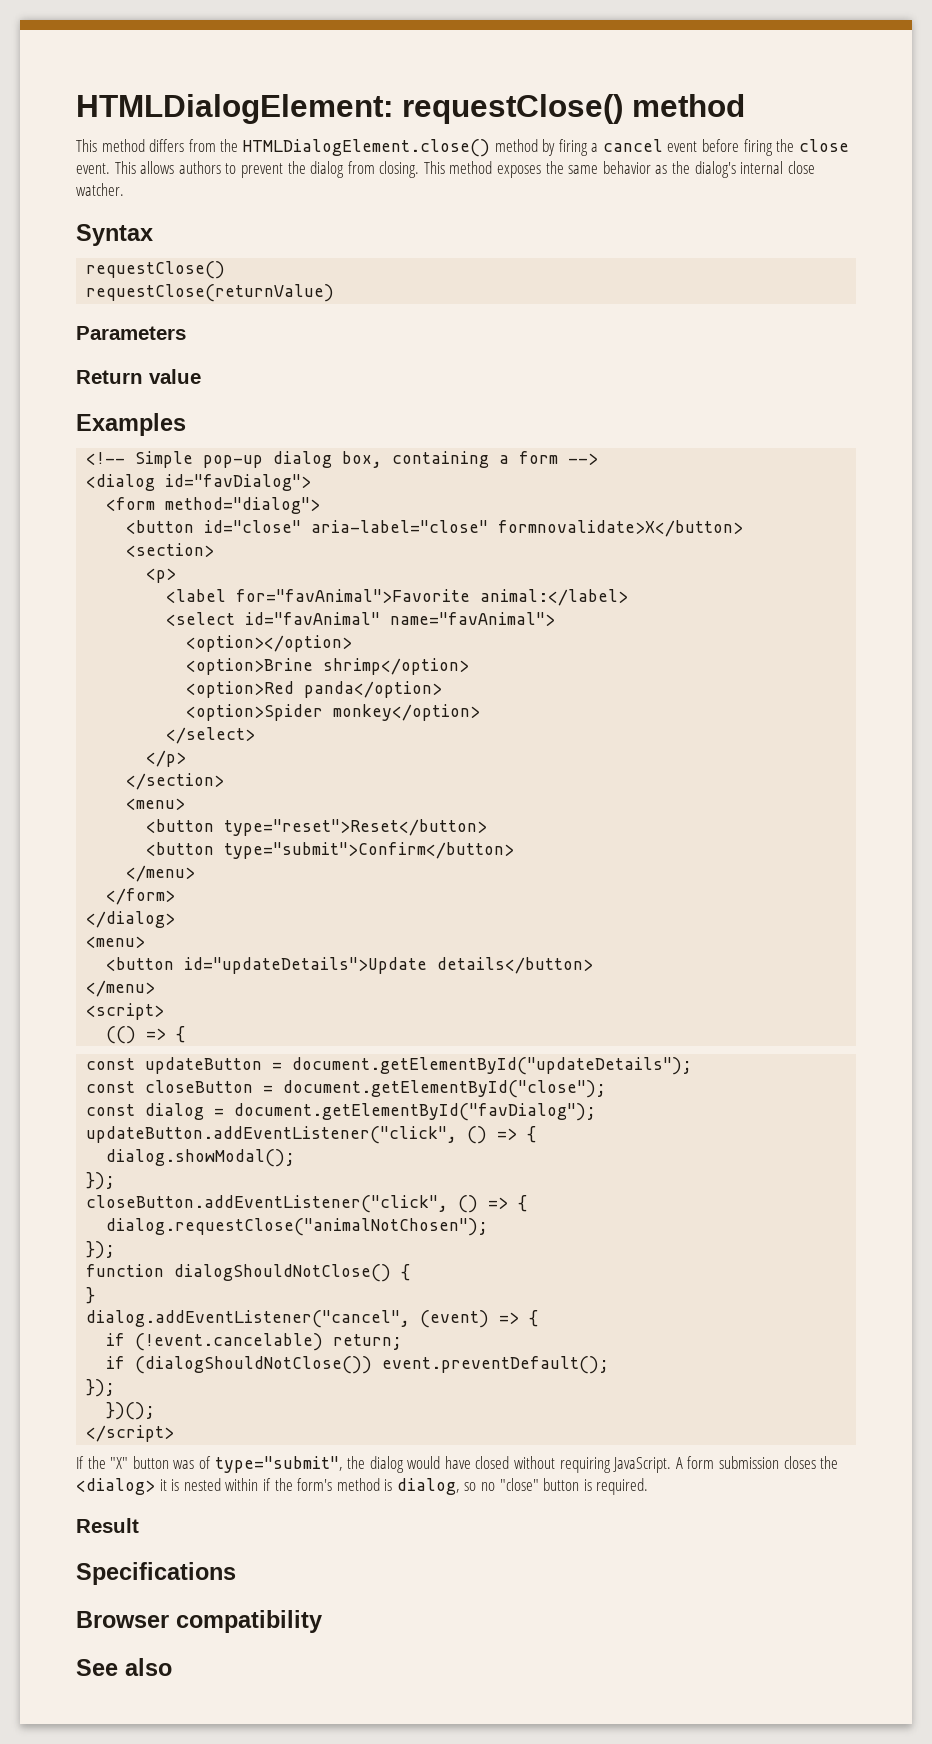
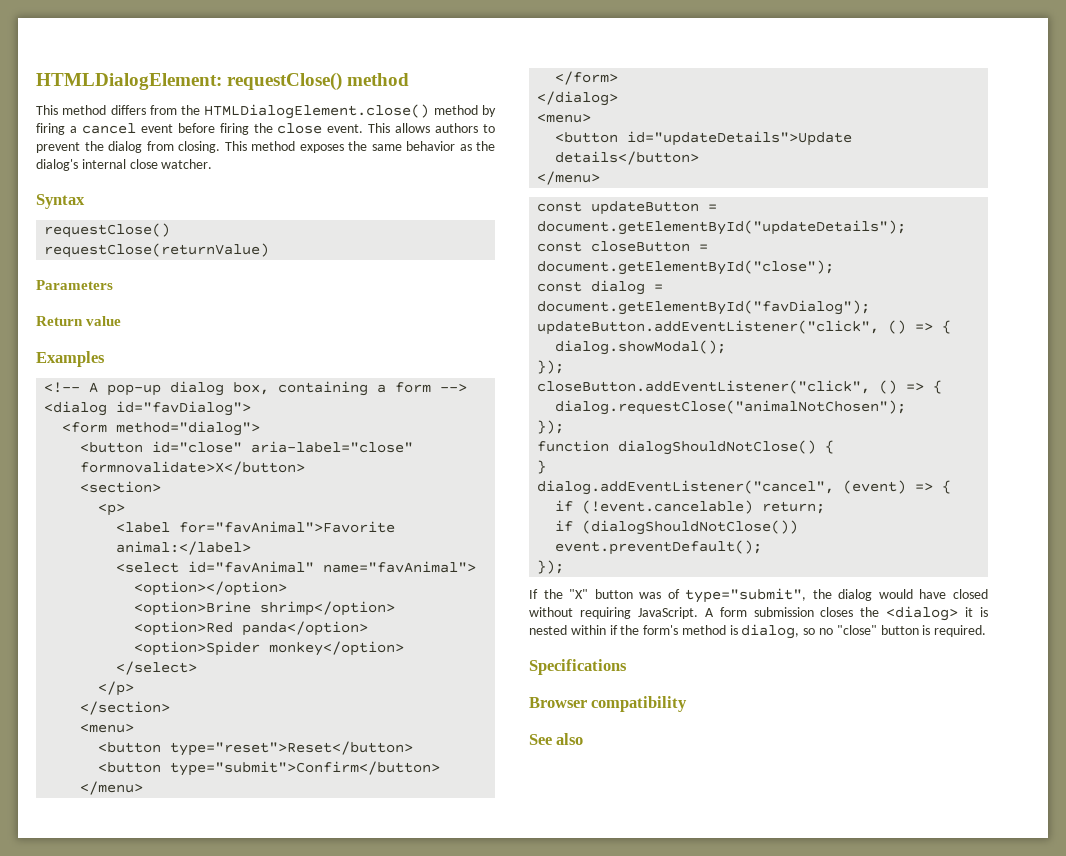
- <!-- Simple pop-up dialog box, containing a form -->
+ <!-- A pop-up dialog box, containing a form -->
- <script>
- (() => {
- })();
- </script>
- Result

